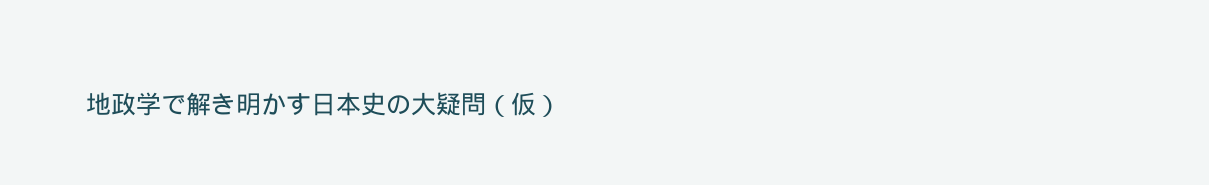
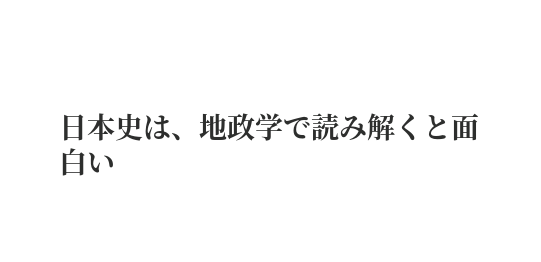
- 地政学で解き明かす日本史の大疑問（仮）
+ 日本史は、地政学で読み解くと面白い

